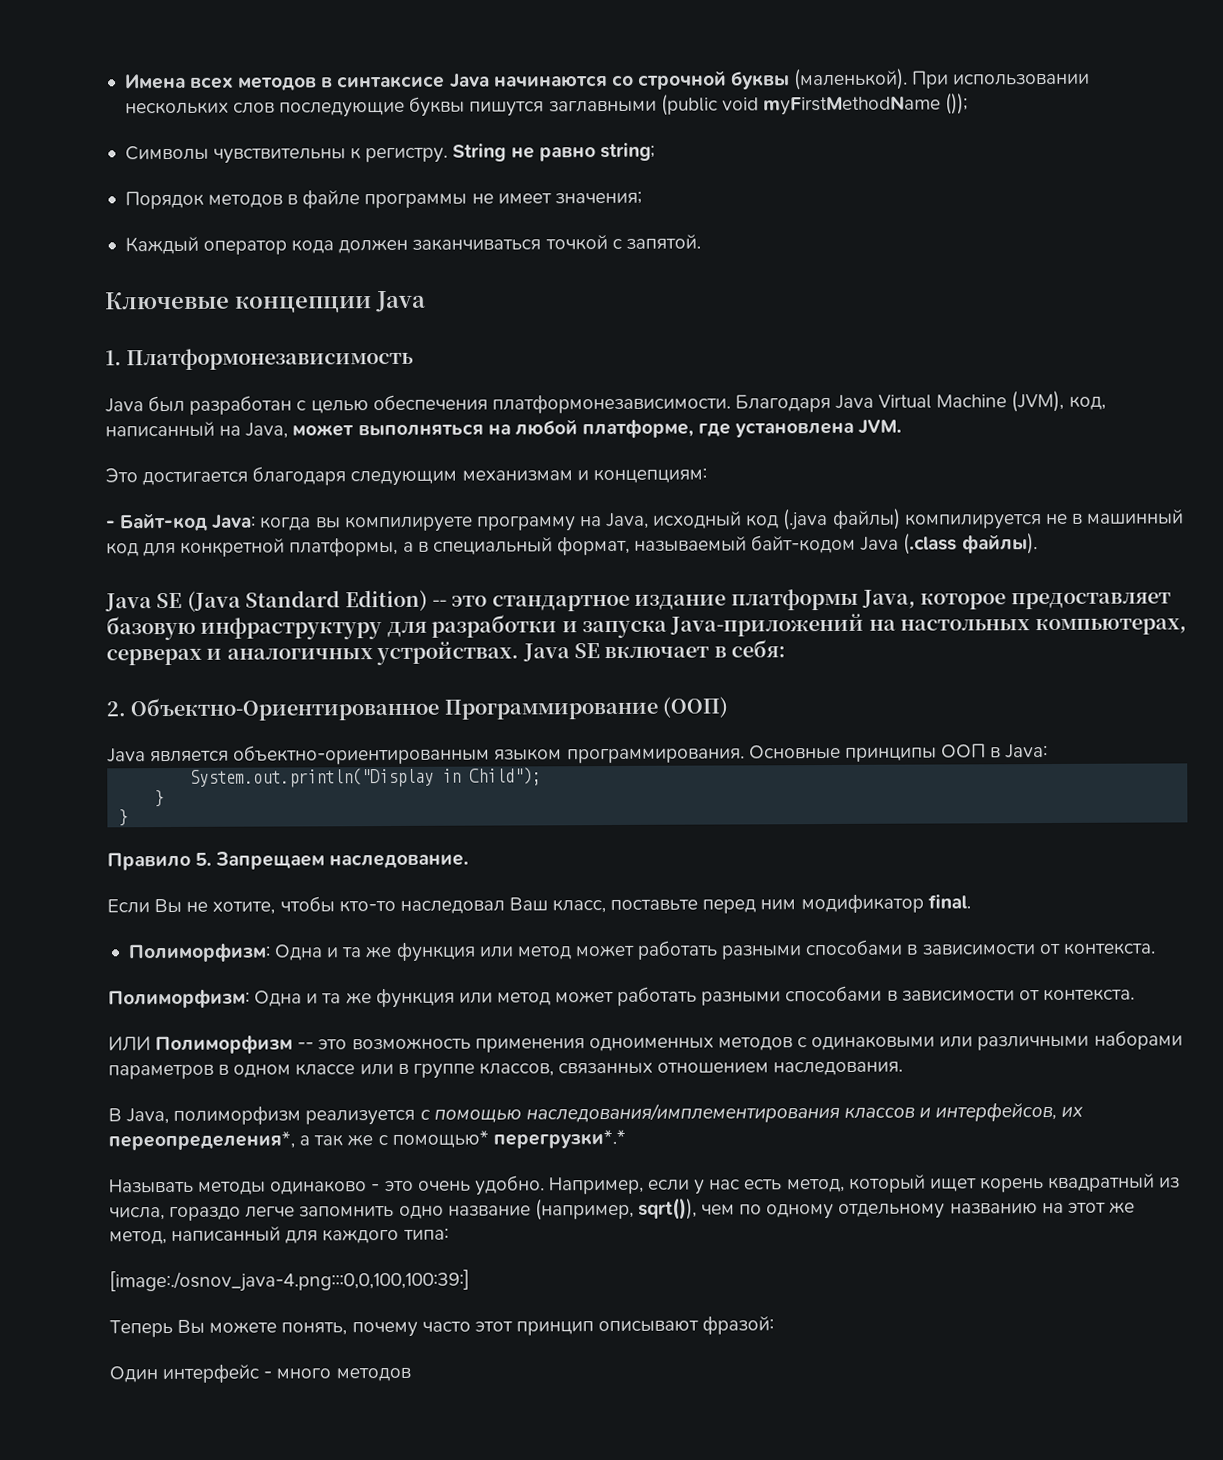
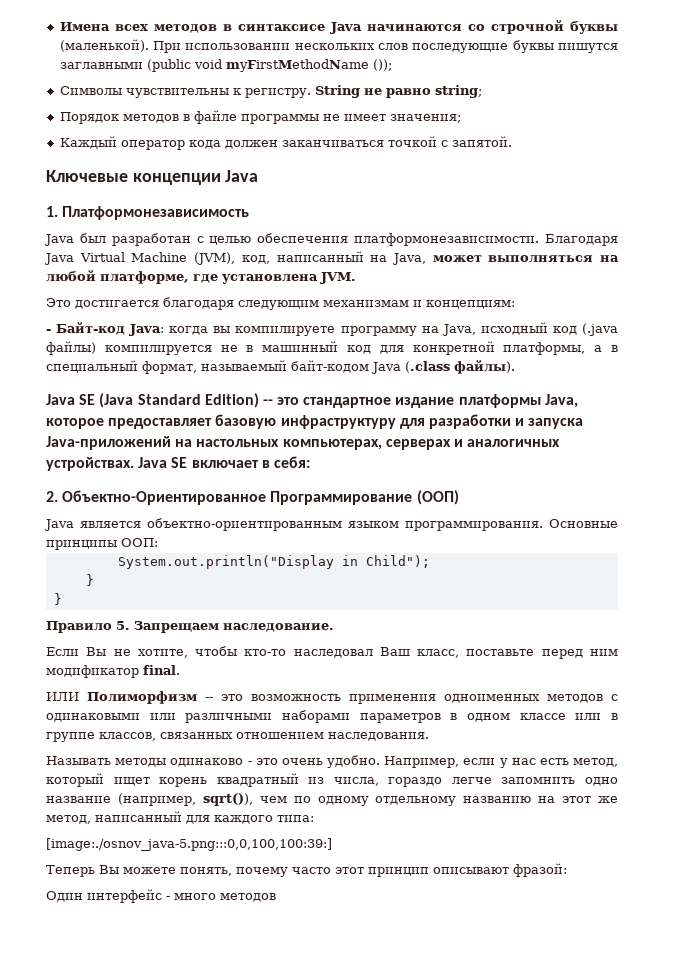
- Основные принципы ООП в Java:
+ Основные принципы ООП:
  Если Вы не хотите, чтобы кто-то наследовал Ваш класс, поставьте перед ним модификатор final.
- Полиморфизм: Одна и та же функция или метод может работать разными способами в зависимости от контекста.
- Полиморфизм: Одна и та же функция или метод может работать разными способами в зависимости от контекста.
- В Java, полиморфизм реализуется с помощью наследования/имплементирования классов и интерфейсов, их переопределения*, а так же с помощью* перегрузки*.*
- [image:./osnov_java-4.png:::0,0,100,100:39:]
+ [image:./osnov_java-5.png:::0,0,100,100:39:]

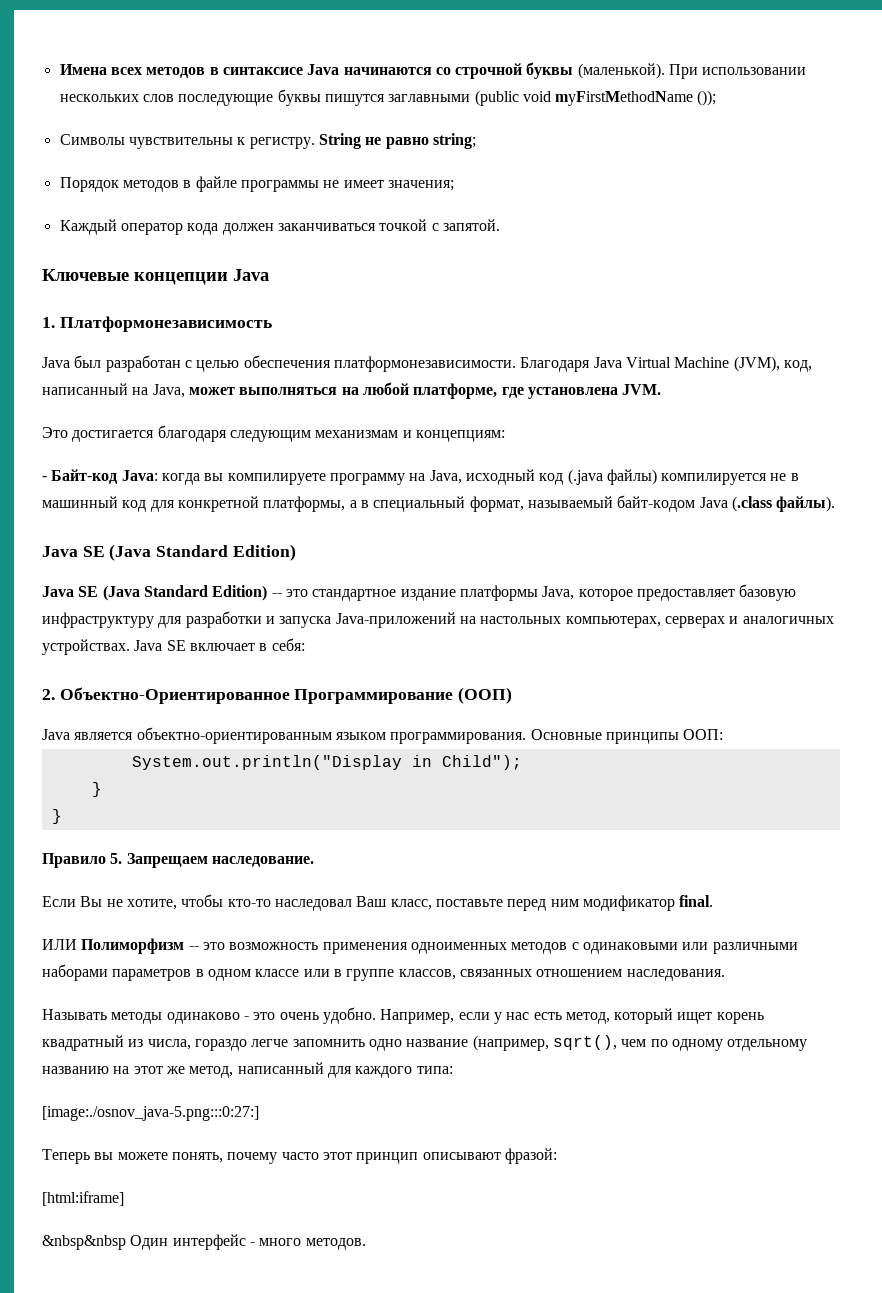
  - Байт-код Java: когда вы компилируете программу на Java, исходный код (.java файлы) компилируется не в машинный код для конкретной платформы, а в специальный формат, называемый байт-кодом Java (.class файлы).
+ Java SE (Java Standard Edition)
- Например, если у нас есть метод, который ищет корень квадратный из числа, гораздо легче запомнить одно название (например, sqrt()), чем по одному отдельному названию на этот же метод, написанный для каждого типа:
+ Например, если у нас есть метод, который ищет корень квадратный из числа, гораздо легче запомнить одно название (например, sqrt(), чем по одному отдельному названию на этот же метод, написанный для каждого типа:
- [image:./osnov_java-5.png:::0,0,100,100:39:]
+ [image:./osnov_java-5.png:::0:27:]
- Теперь Вы можете понять, почему часто этот принцип описывают фразой:
+ Теперь вы можете понять, почему часто этот принцип описывают фразой:
- Один интерфейс - много методов
+ [html:iframe]
+ &nbsp&nbsp Один интерфейс - много методов.

